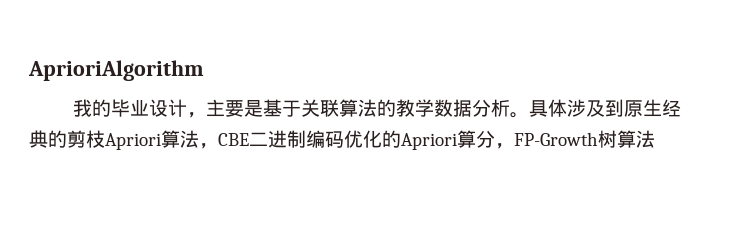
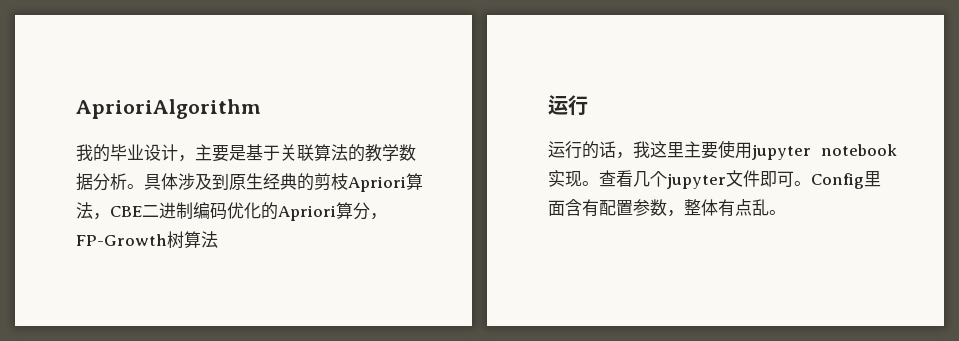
  具体涉及到原生经典的剪枝Apriori算法，CBE二进制编码优化的Apriori算分，FP-Growth树算法
+ 运行
+ 运行的话，我这里主要使用jupyter notebook实现。查看几个jupyter文件即可。Config里面含有配置参数，整体有点乱。

